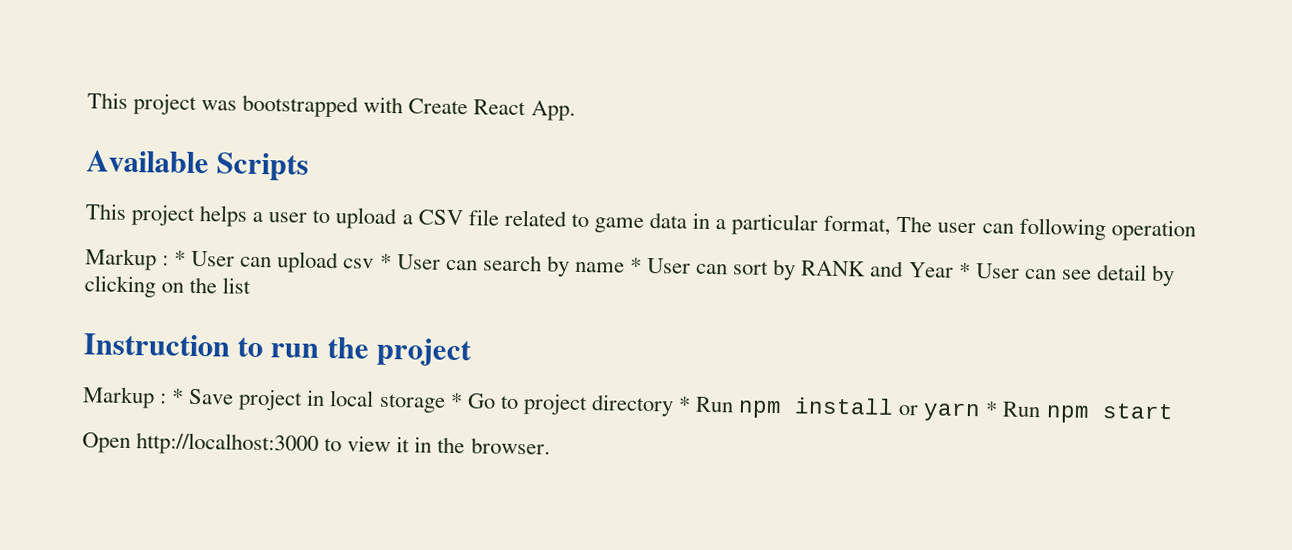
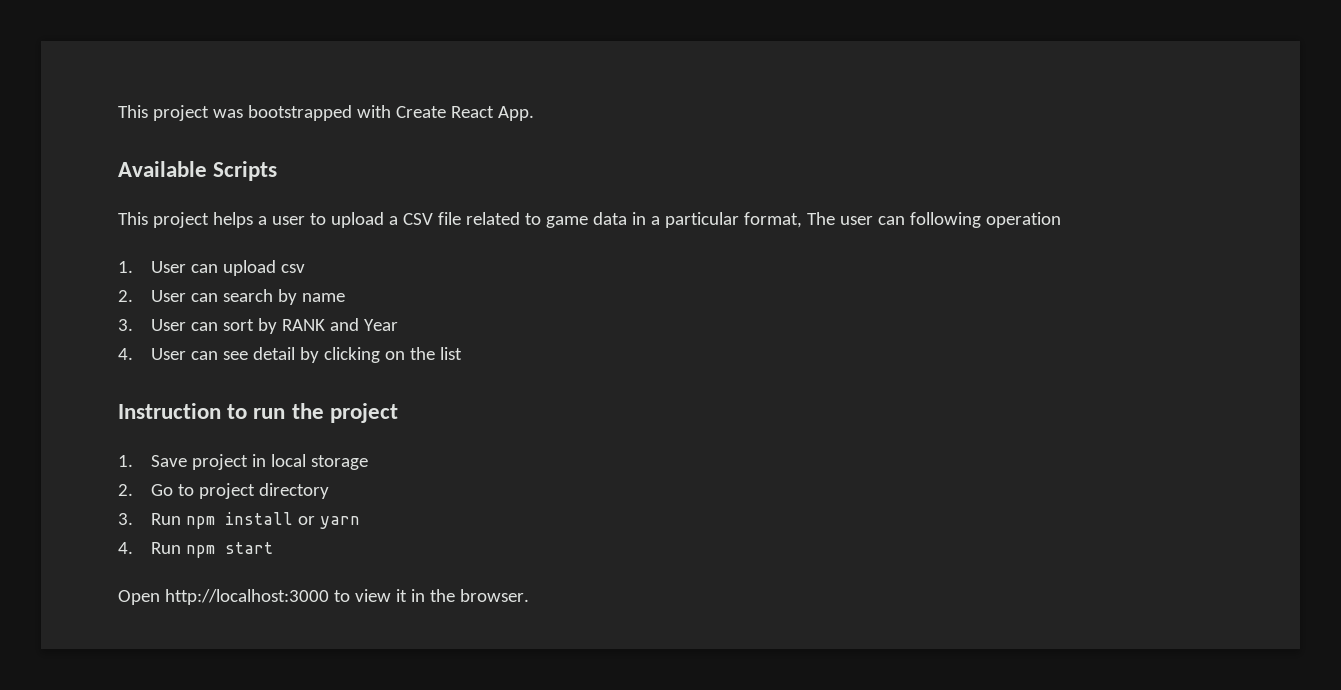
- Markup : * User can upload csv * User can search by name * User can sort by RANK and Year * User can see detail by clicking on the list
+ 1. User can upload csv
+ 2. User can search by name
+ 3. User can sort by RANK and Year
+ 4. User can see detail by clicking on the list
- Markup : * Save project in local storage * Go to project directory * Run npm install or yarn * Run npm start
+ 1. Save project in local storage
+ 2. Go to project directory
+ 3. Run npm install or yarn
+ 4. Run npm start

